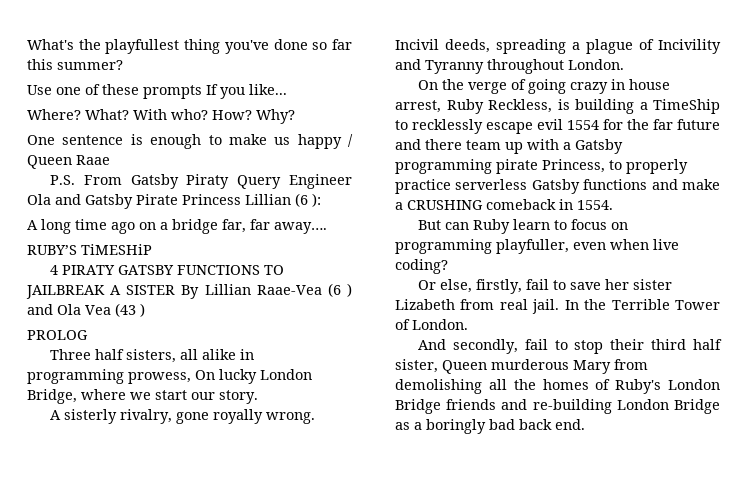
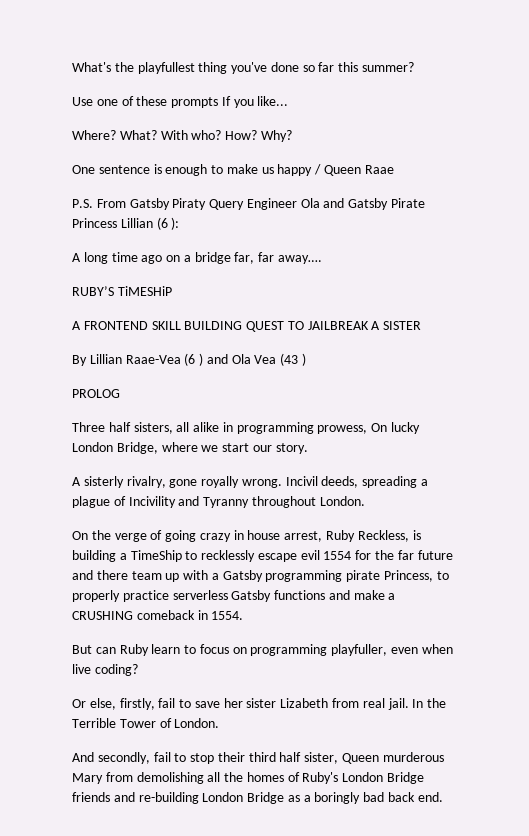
- 4 PIRATY GATSBY FUNCTIONS TO JAILBREAK A SISTER By Lillian Raae-Vea (6 ) and Ola Vea (43 )
+ A FRONTEND SKILL BUILDING QUEST TO JAILBREAK A SISTER
+ By Lillian Raae-Vea (6 ) and Ola Vea (43 )

